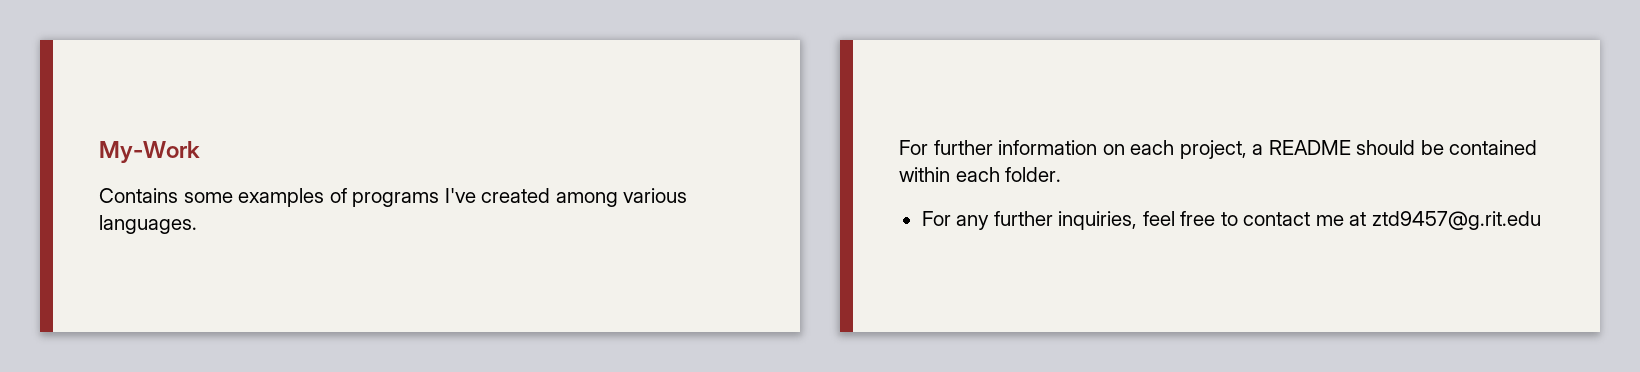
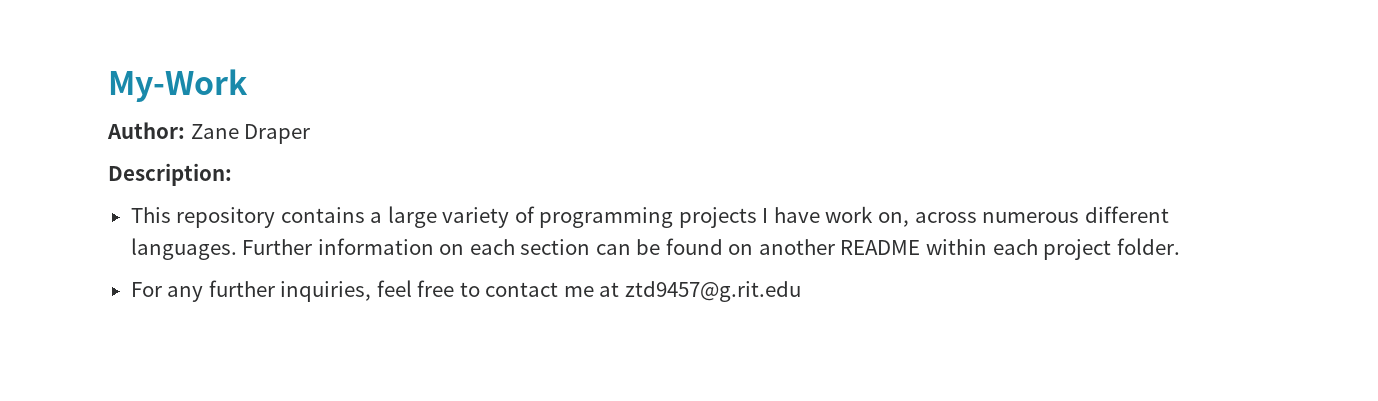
- Contains some examples of programs I've created among various languages.
- For further information on each project, a README should be contained within each folder.
+ Author: Zane Draper
+ Description:
+ This repository contains a large variety of programming projects I have work on, across numerous different languages. Further information on each section can be found on another README within each project folder.

